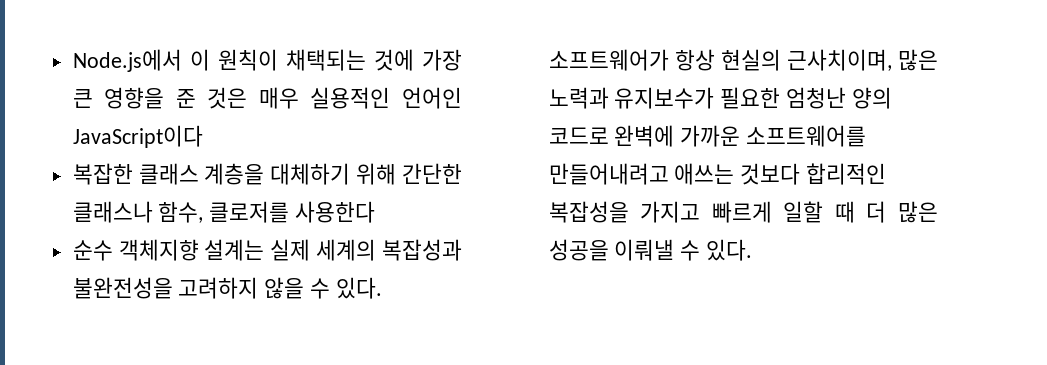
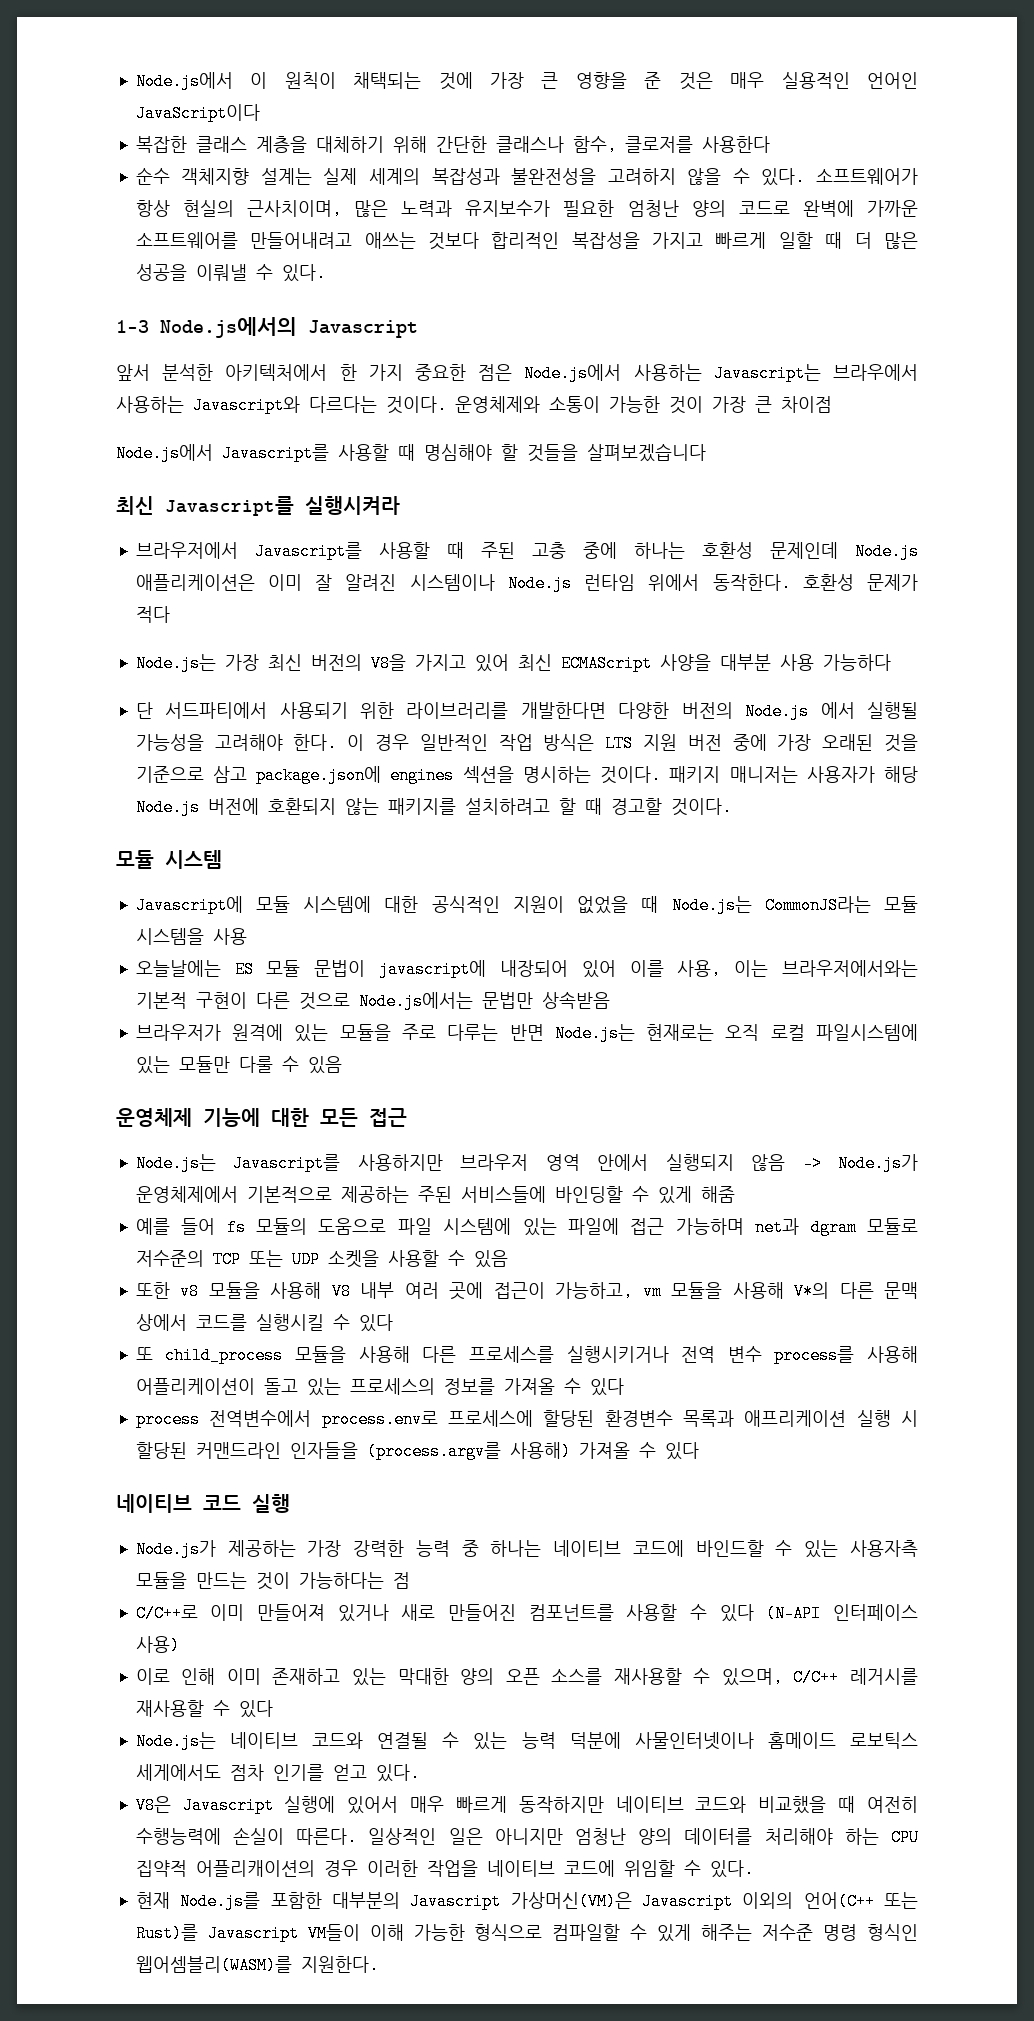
+ 1-3 Node.js에서의 Javascript
+ 앞서 분석한 아키텍처에서 한 가지 중요한 점은 Node.js에서 사용하는 Javascript는 브라우에서 사용하는 Javascript와 다르다는 것이다. 운영체제와 소통이 가능한 것이 가장 큰 차이점
+ Node.js에서 Javascript를 사용할 때 명심해야 할 것들을 살펴보겠습니다
+ 최신 Javascript를 실행시켜라
+ 브라우저에서 Javascript를 사용할 때 주된 고충 중에 하나는 호환성 문제인데 Node.js 애플리케이션은 이미 잘 알려진 시스템이나 Node.js 런타임 위에서 동작한다. 호환성 문제가 적다
+ Node.js는 가장 최신 버전의 V8을 가지고 있어 최신 ECMAScript 사양을 대부분 사용 가능하다
+ 단 서드파티에서 사용되기 위한 라이브러리를 개발한다면 다양한 버전의 Node.js 에서 실행될 가능성을 고려해야 한다. 이 경우 일반적인 작업 방식은 LTS 지원 버전 중에 가장 오래된 것을 기준으로 삼고 package.json에 engines 섹션을 명시하는 것이다. 패키지 매니저는 사용자가 해당 Node.js 버전에 호환되지 않는 패키지를 설치하려고 할 때 경고할 것이다.
+ 모듈 시스템
+ Javascript에 모듈 시스템에 대한 공식적인 지원이 없었을 때 Node.js는 CommonJS라는 모듈 시스템을 사용
+ 오늘날에는 ES 모듈 문법이 javascript에 내장되어 있어 이를 사용, 이는 브라우저에서와는 기본적 구현이 다른 것으로 Node.js에서는 문법만 상속받음
+ 브라우저가 원격에 있는 모듈을 주로 다루는 반면 Node.js는 현재로는 오직 로컬 파일시스템에 있는 모듈만 다룰 수 있음
+ 운영체제 기능에 대한 모든 접근
+ Node.js는 Javascript를 사용하지만 브라우저 영역 안에서 실행되지 않음 -> Node.js가 운영체제에서 기본적으로 제공하는 주된 서비스들에 바인딩할 수 있게 해줌
+ 예를 들어 fs 모듈의 도움으로 파일 시스템에 있는 파일에 접근 가능하며 net과 dgram 모듈로 저수준의 TCP 또는 UDP 소켓을 사용할 수 있음
+ 또한 v8 모듈을 사용해 V8 내부 여러 곳에 접근이 가능하고, vm 모듈을 사용해 V*의 다른 문맥 상에서 코드를 실행시킬 수 있다
+ 또 child_process 모듈을 사용해 다른 프로세스를 실행시키거나 전역 변수 process를 사용해 어플리케이션이 돌고 있는 프로세스의 정보를 가져올 수 있다
+ process 전역변수에서 process.env로 프로세스에 할당된 환경변수 목록과 애프리케이션 실행 시 할당된 커맨드라인 인자들을 (process.argv를 사용해) 가져올 수 있다
+ 네이티브 코드 실행
+ Node.js가 제공하는 가장 강력한 능력 중 하나는 네이티브 코드에 바인드할 수 있는 사용자측 모듈을 만드는 것이 가능하다는 점
+ C/C++로 이미 만들어져 있거나 새로 만들어진 컴포넌트를 사용할 수 있다 (N-API 인터페이스 사용)
+ 이로 인해 이미 존재하고 있는 막대한 양의 오픈 소스를 재사용할 수 있으며, C/C++ 레거시를 재사용할 수 있다
+ Node.js는 네이티브 코드와 연결될 수 있는 능력 덕분에 사물인터넷이나 홈메이드 로보틱스 세게에서도 점차 인기를 얻고 있다.
+ V8은 Javascript 실행에 있어서 매우 빠르게 동작하지만 네이티브 코드와 비교했을 때 여전히 수행능력에 손실이 따른다. 일상적인 일은 아니지만 엄청난 양의 데이터를 처리해야 하는 CPU 집약적 어플리캐이션의 경우 이러한 작업을 네이티브 코드에 위임할 수 있다.
+ 현재 Node.js를 포함한 대부분의 Javascript 가상머신(VM)은 Javascript 이외의 언어(C++ 또는 Rust)를 Javascript VM들이 이해 가능한 형식으로 컴파일할 수 있게 해주는 저수준 명령 형식인 웹어셈블리(WASM)를 지원한다.

